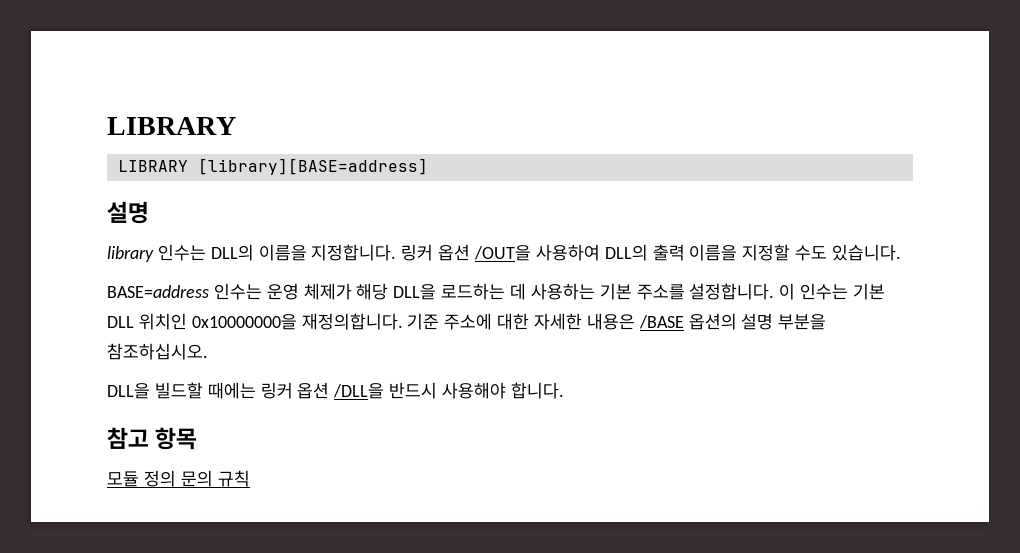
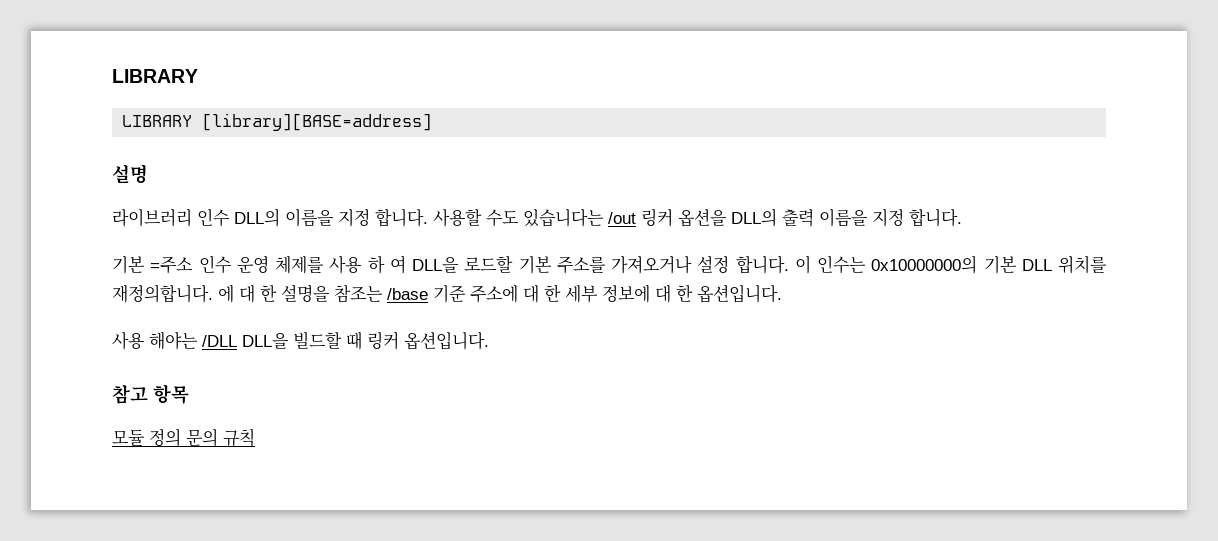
- library 인수는 DLL의 이름을 지정합니다. 링커 옵션 /OUT을 사용하여 DLL의 출력 이름을 지정할 수도 있습니다.
- BASE=address 인수는 운영 체제가 해당 DLL을 로드하는 데 사용하는 기본 주소를 설정합니다.
+ 라이브러리 인수 DLL의 이름을 지정 합니다. 사용할 수도 있습니다는 /out 링커 옵션을 DLL의 출력 이름을 지정 합니다.
+ 기본 =주소 인수 운영 체제를 사용 하 여 DLL을 로드할 기본 주소를 가져오거나 설정 합니다.
- 이 인수는 기본 DLL 위치인 0x10000000을 재정의합니다. 기준 주소에 대한 자세한 내용은 /BASE 옵션의 설명 부분을 참조하십시오.
- DLL을 빌드할 때에는 링커 옵션 /DLL을 반드시 사용해야 합니다.
+ 이 인수는 0x10000000의 기본 DLL 위치를 재정의합니다. 에 대 한 설명을 참조는 /base 기준 주소에 대 한 세부 정보에 대 한 옵션입니다.
+ 사용 해야는 /DLL DLL을 빌드할 때 링커 옵션입니다.

